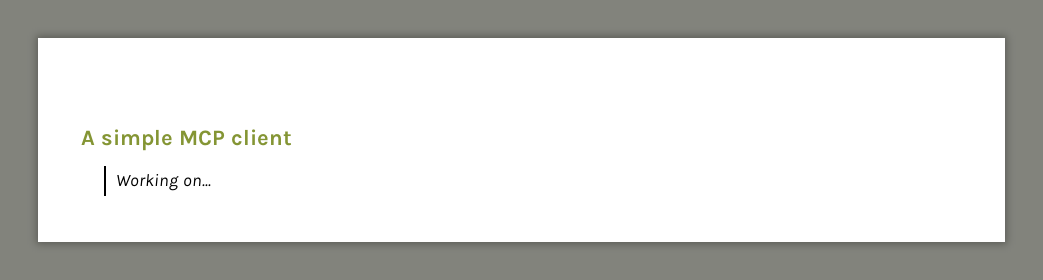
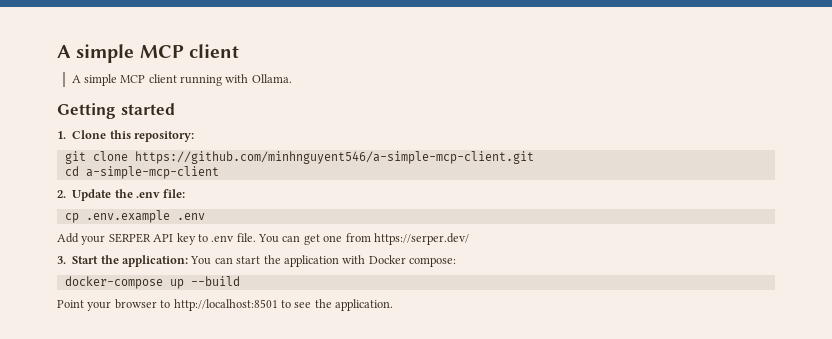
- Working on...
+ A simple MCP client running with Ollama.
+ Getting started
+ 1. Clone this repository:
+ git clone https://github.com/minhnguyent546/a-simple-mcp-client.git
+ cd a-simple-mcp-client
+ 2. Update the .env file:
+ cp .env.example .env
+ Add your SERPER API key to .env file. You can get one from https://serper.dev/
+ 3. Start the application: You can start the application with Docker compose:
+ docker-compose up --build
+ Point your browser to http://localhost:8501 to see the application.

